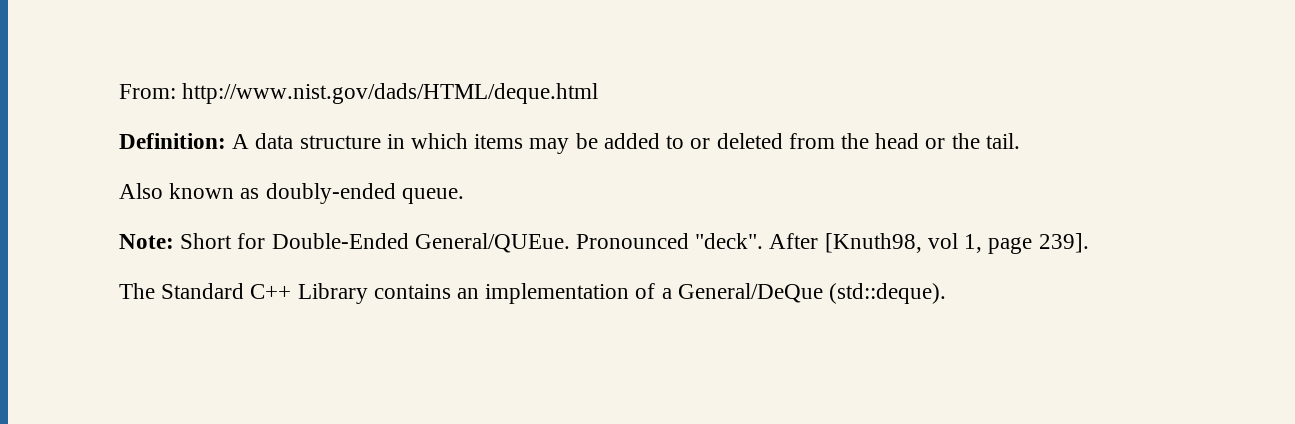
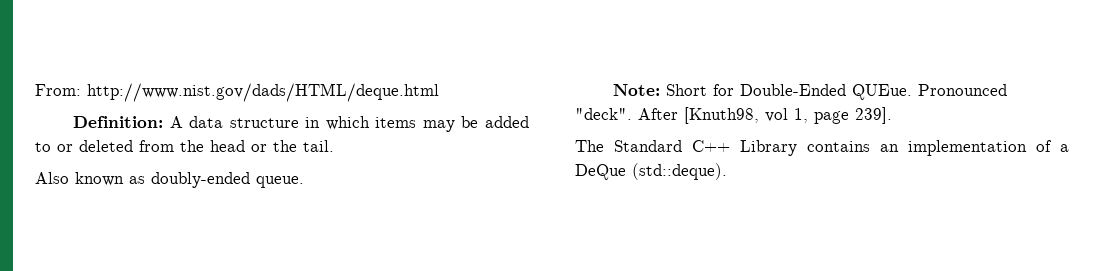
- Note: Short for Double-Ended General/QUEue.
+ Note: Short for Double-Ended QUEue.
- The Standard C++ Library contains an implementation of a General/DeQue (std::deque).
+ The Standard C++ Library contains an implementation of a DeQue (std::deque).

